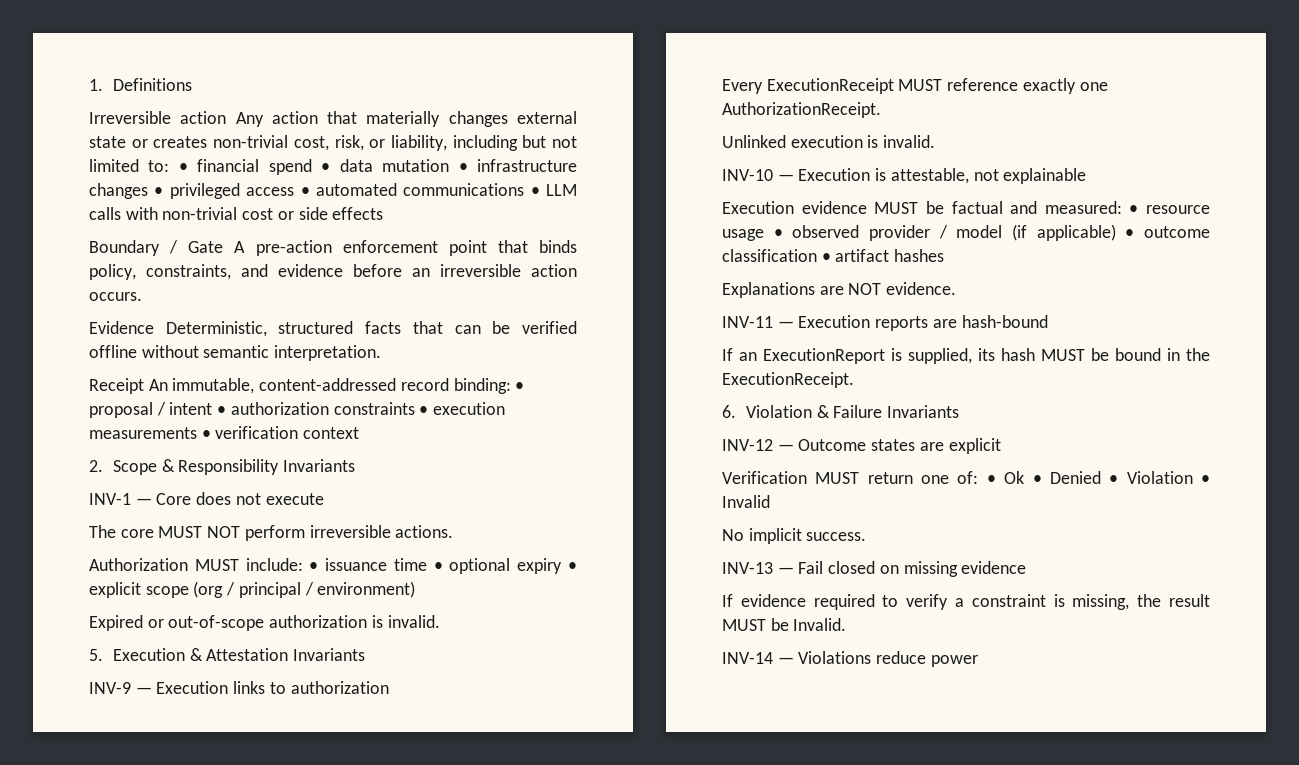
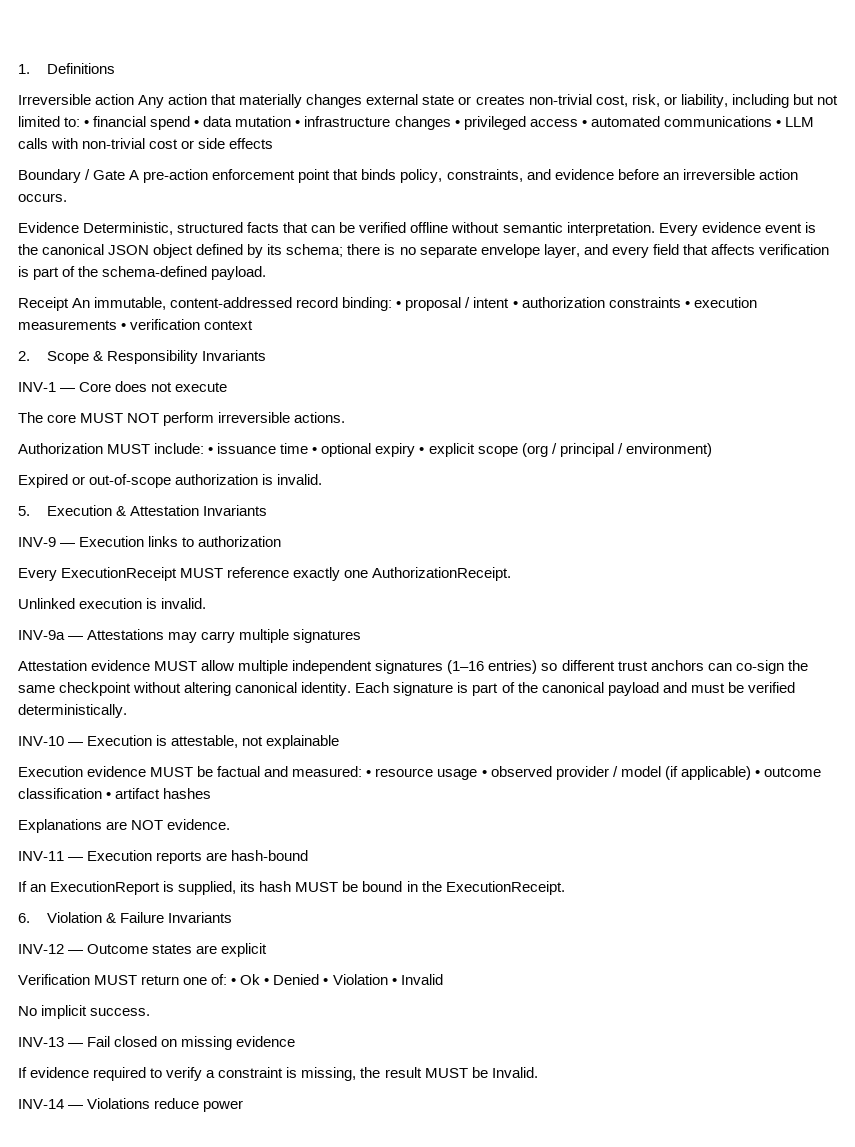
+ Every evidence event is the canonical JSON object defined by its schema; there is no separate envelope layer, and every field that affects verification is part of the schema-defined payload.
+ INV-9a — Attestations may carry multiple signatures
+ Attestation evidence MUST allow multiple independent signatures (1–16 entries) so different trust anchors can co-sign the same checkpoint without altering canonical identity. Each signature is part of the canonical payload and must be verified deterministically.

